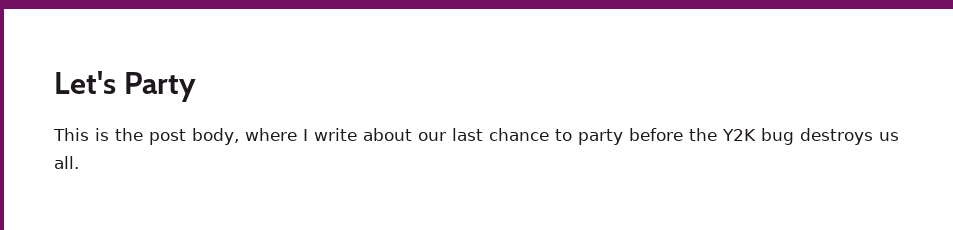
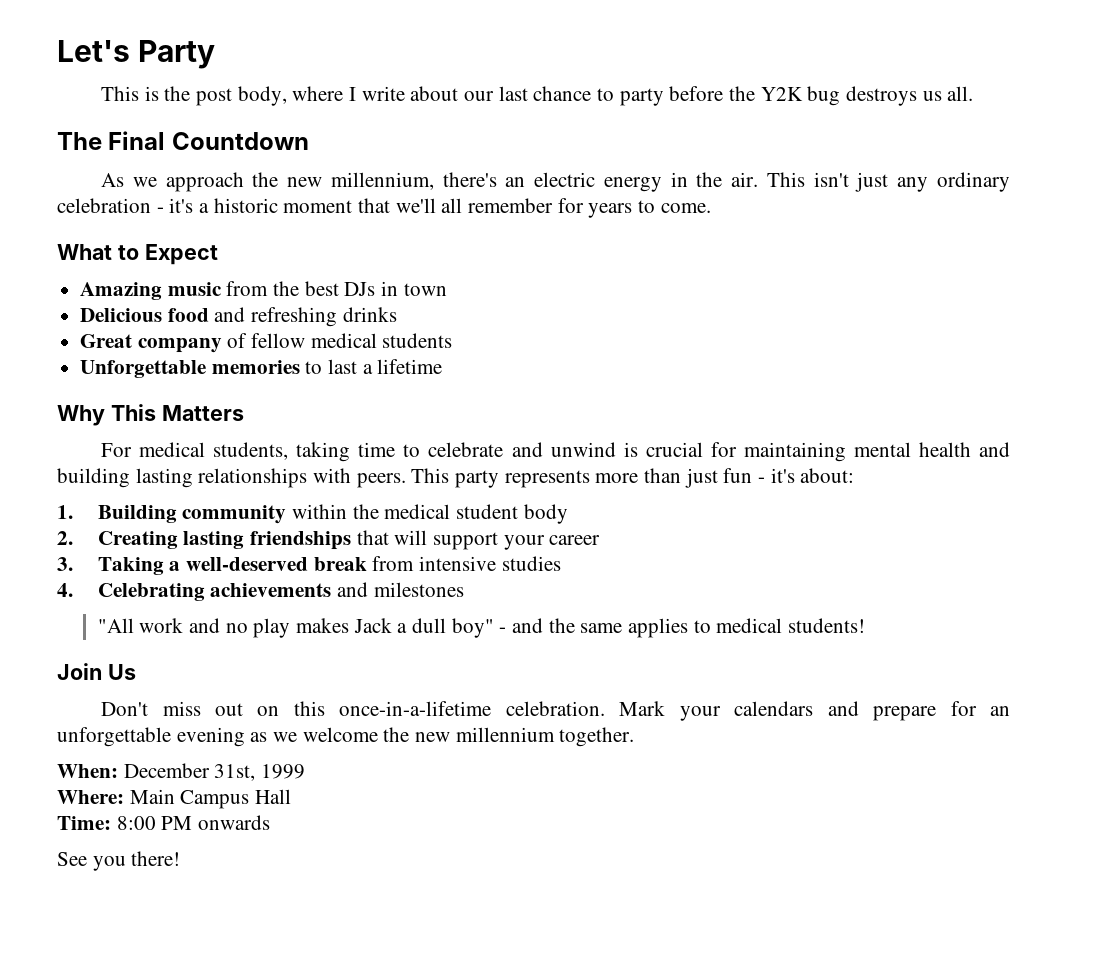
+ The Final Countdown
+ As we approach the new millennium, there's an electric energy in the air. This isn't just any ordinary celebration - it's a historic moment that we'll all remember for years to come.
+ What to Expect
+ Amazing music from the best DJs in town
+ Delicious food and refreshing drinks
+ Great company of fellow medical students
+ Unforgettable memories to last a lifetime
+ Why This Matters
+ For medical students, taking time to celebrate and unwind is crucial for maintaining mental health and building lasting relationships with peers. This party represents more than just fun - it's about:
+ 1. Building community within the medical student body
+ 2. Creating lasting friendships that will support your career
+ 3. Taking a well-deserved break from intensive studies
+ 4. Celebrating achievements and milestones
+ "All work and no play makes Jack a dull boy" - and the same applies to medical students!
+ Join Us
+ Don't miss out on this once-in-a-lifetime celebration. Mark your calendars and prepare for an unforgettable evening as we welcome the new millennium together.
+ When: December 31st, 1999
+ Where: Main Campus Hall
+ Time: 8:00 PM onwards
+ See you there!

